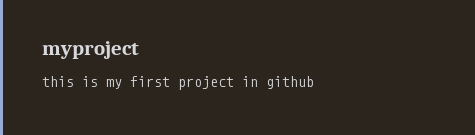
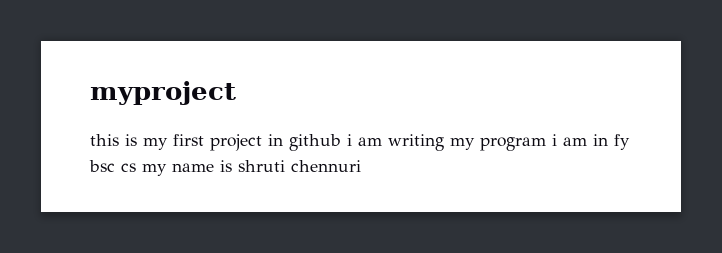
- this is my first project in github
+ this is my first project in github i am writing my program i am in fy bsc cs my name is shruti chennuri

